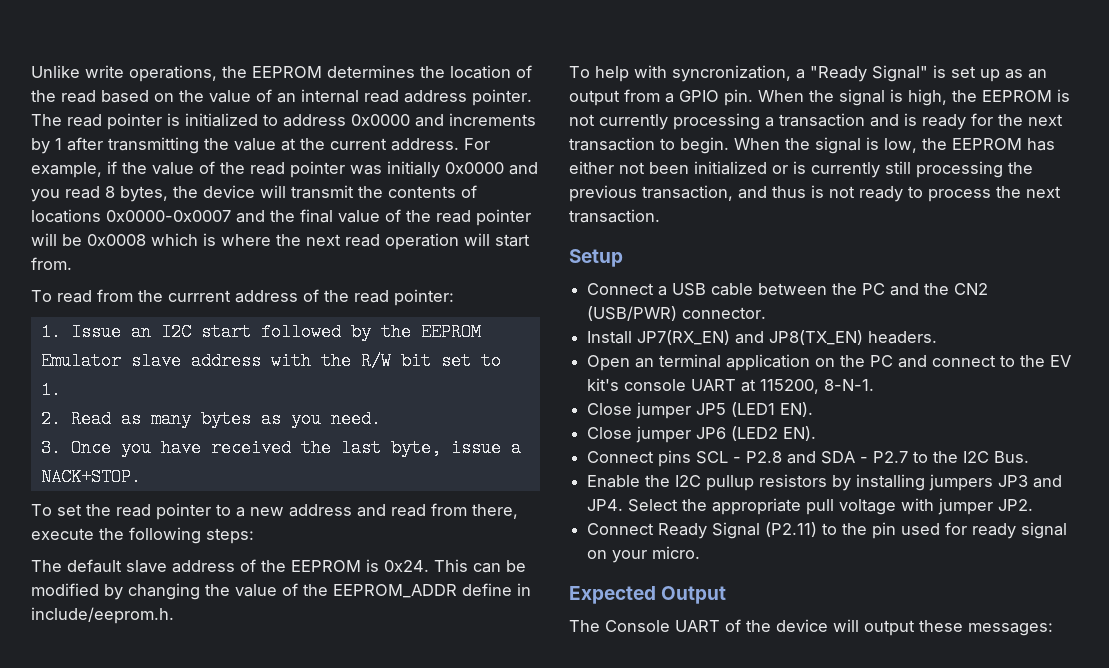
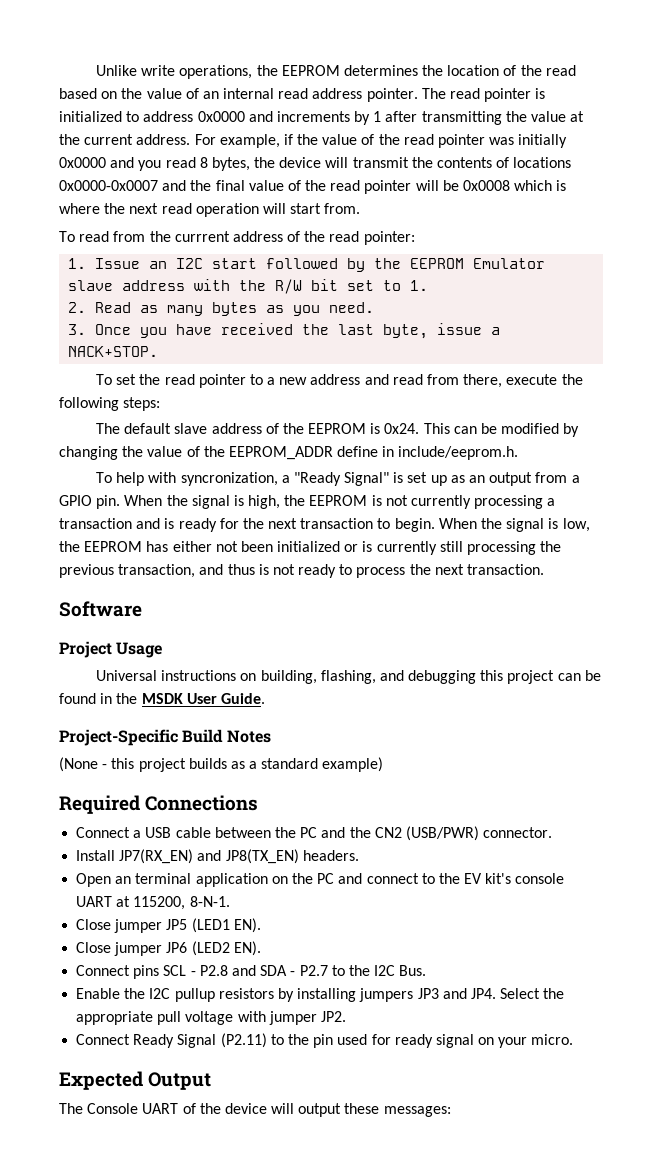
- Setup
+ Software
+ Project Usage
+ Universal instructions on building, flashing, and debugging this project can be found in the MSDK User Guide.
+ Project-Specific Build Notes
+ (None - this project builds as a standard example)
+ Required Connections

